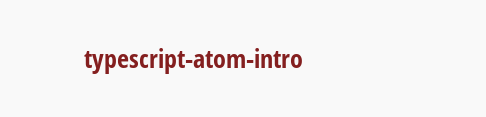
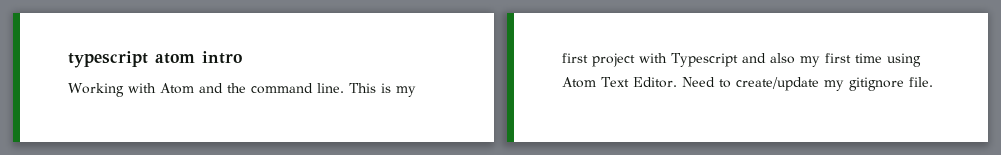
- typescript-atom-intro
+ typescript atom intro
+ Working with Atom and the command line. This is my first project with Typescript and also my first time using Atom Text Editor. Need to create/update my gitignore file.

